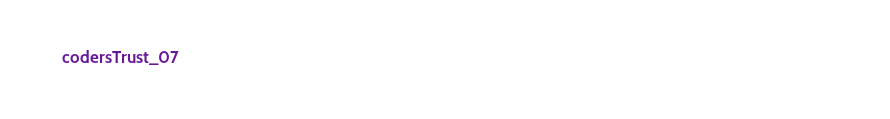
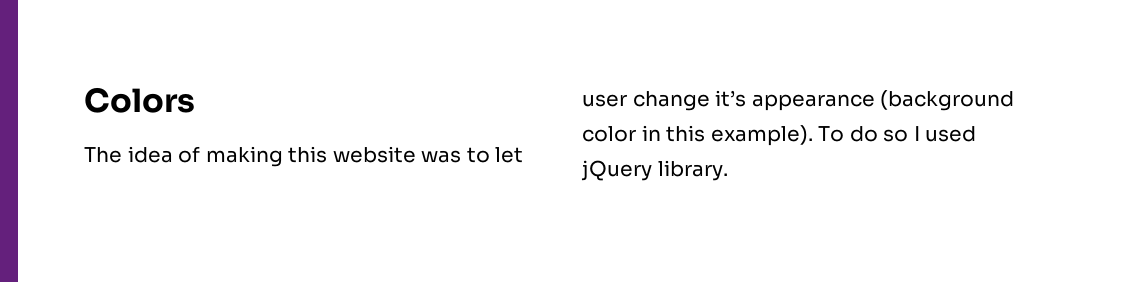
- codersTrust_07
+ Colors
+ The idea of making this website was to let user change it’s appearance (background color in this example). To do so I used jQuery library.

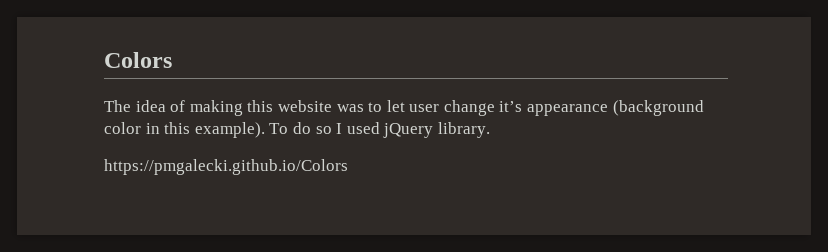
+ https://pmgalecki.github.io/Colors

